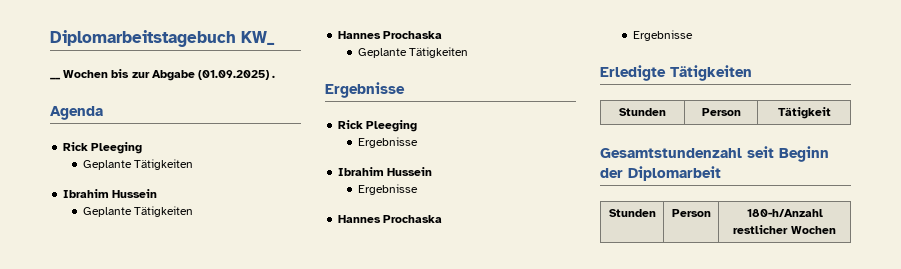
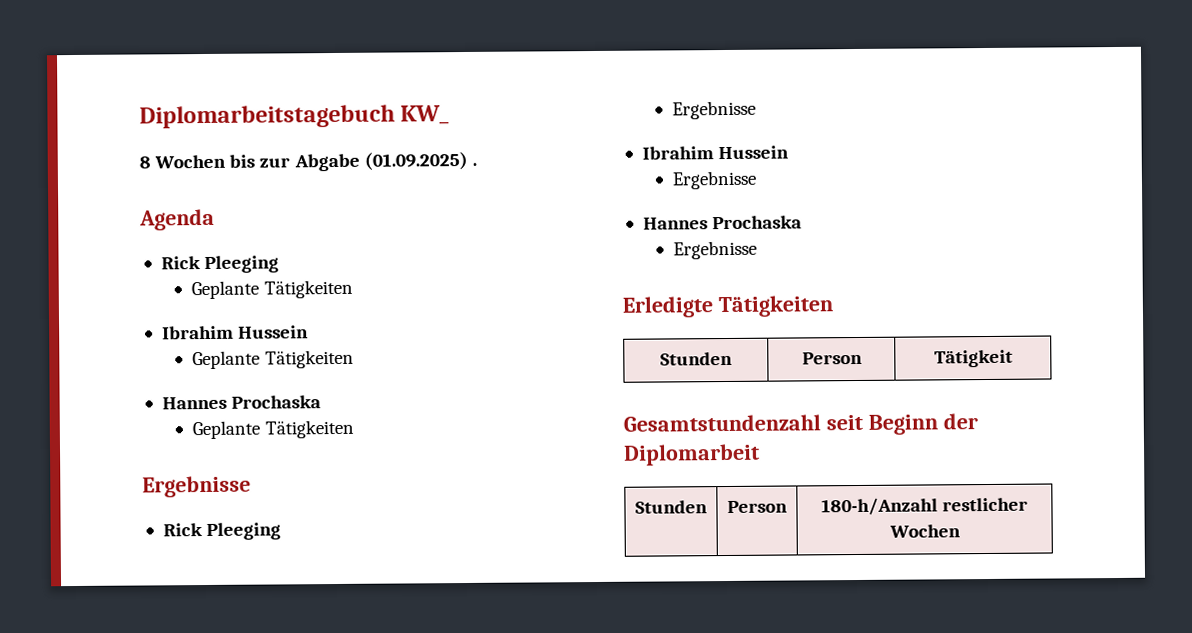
- __ Wochen bis zur Abgabe (01.09.2025) .
+ 8 Wochen bis zur Abgabe (01.09.2025) .

